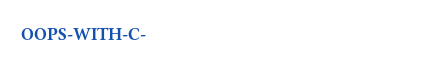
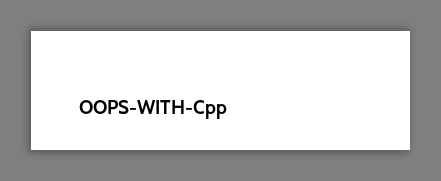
- OOPS-WITH-C-
+ OOPS-WITH-Cpp

